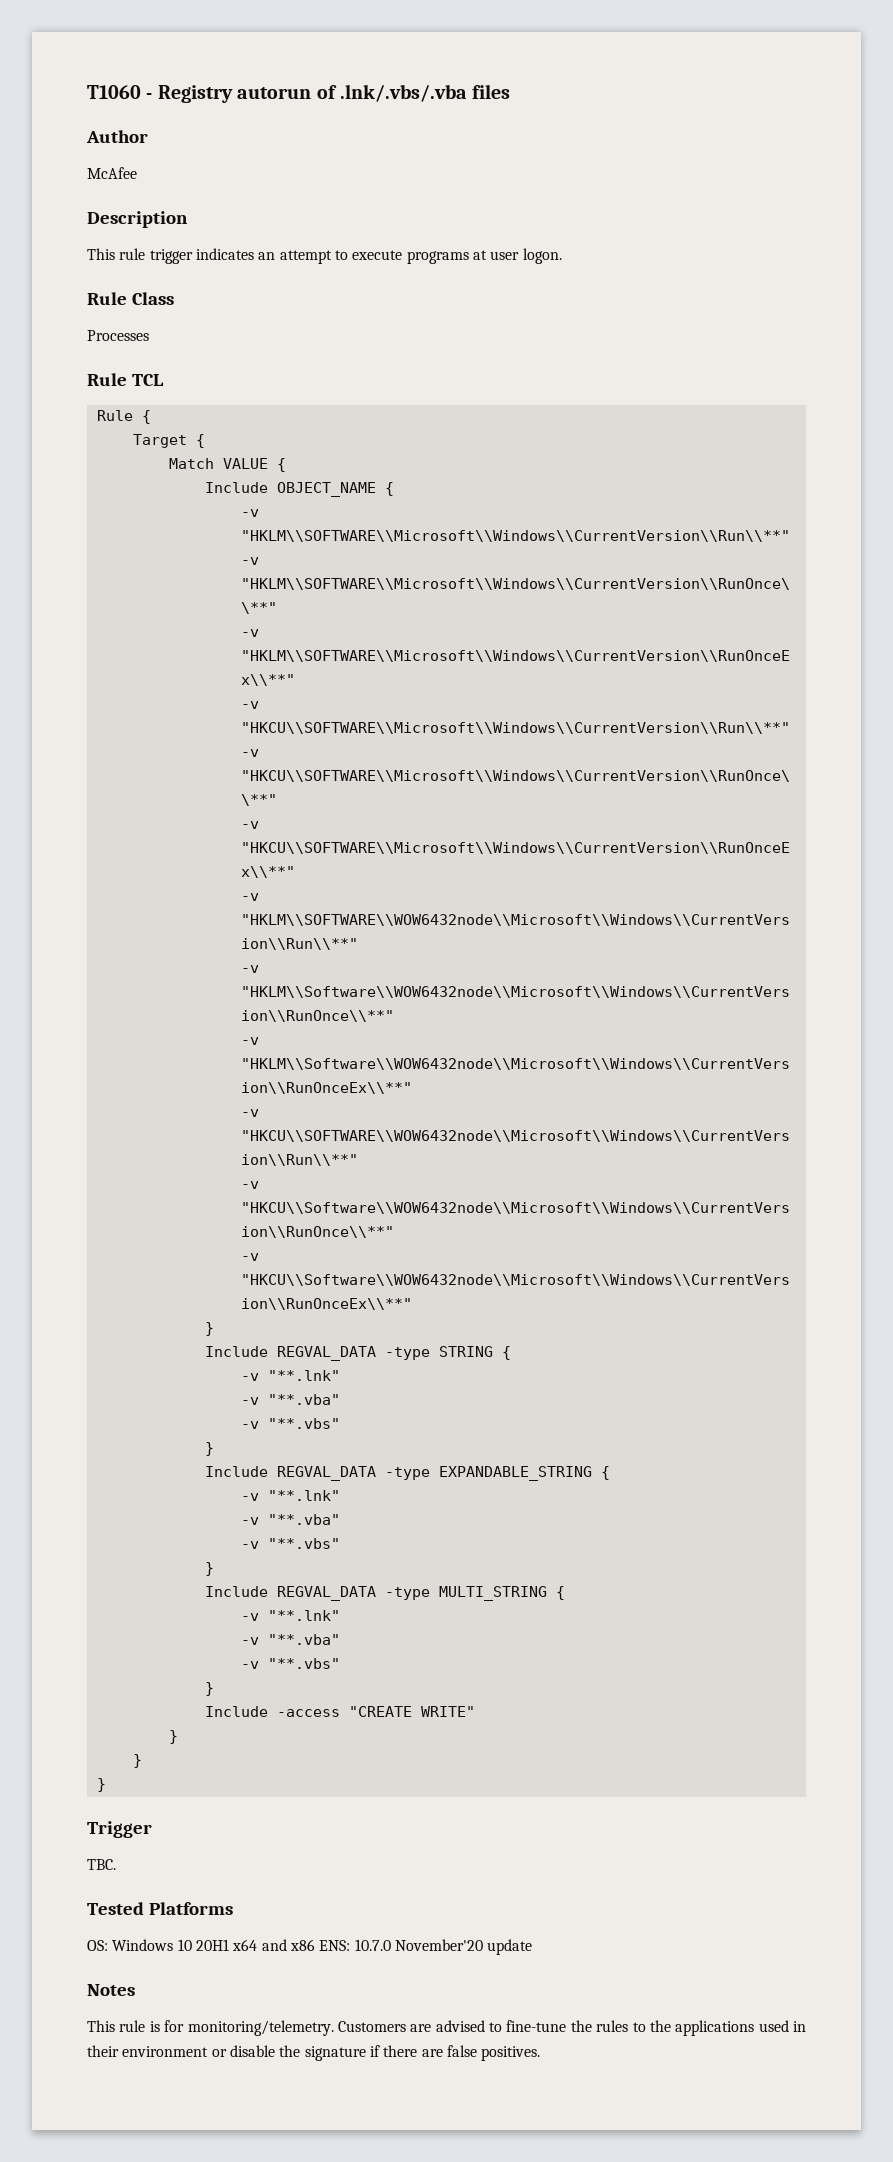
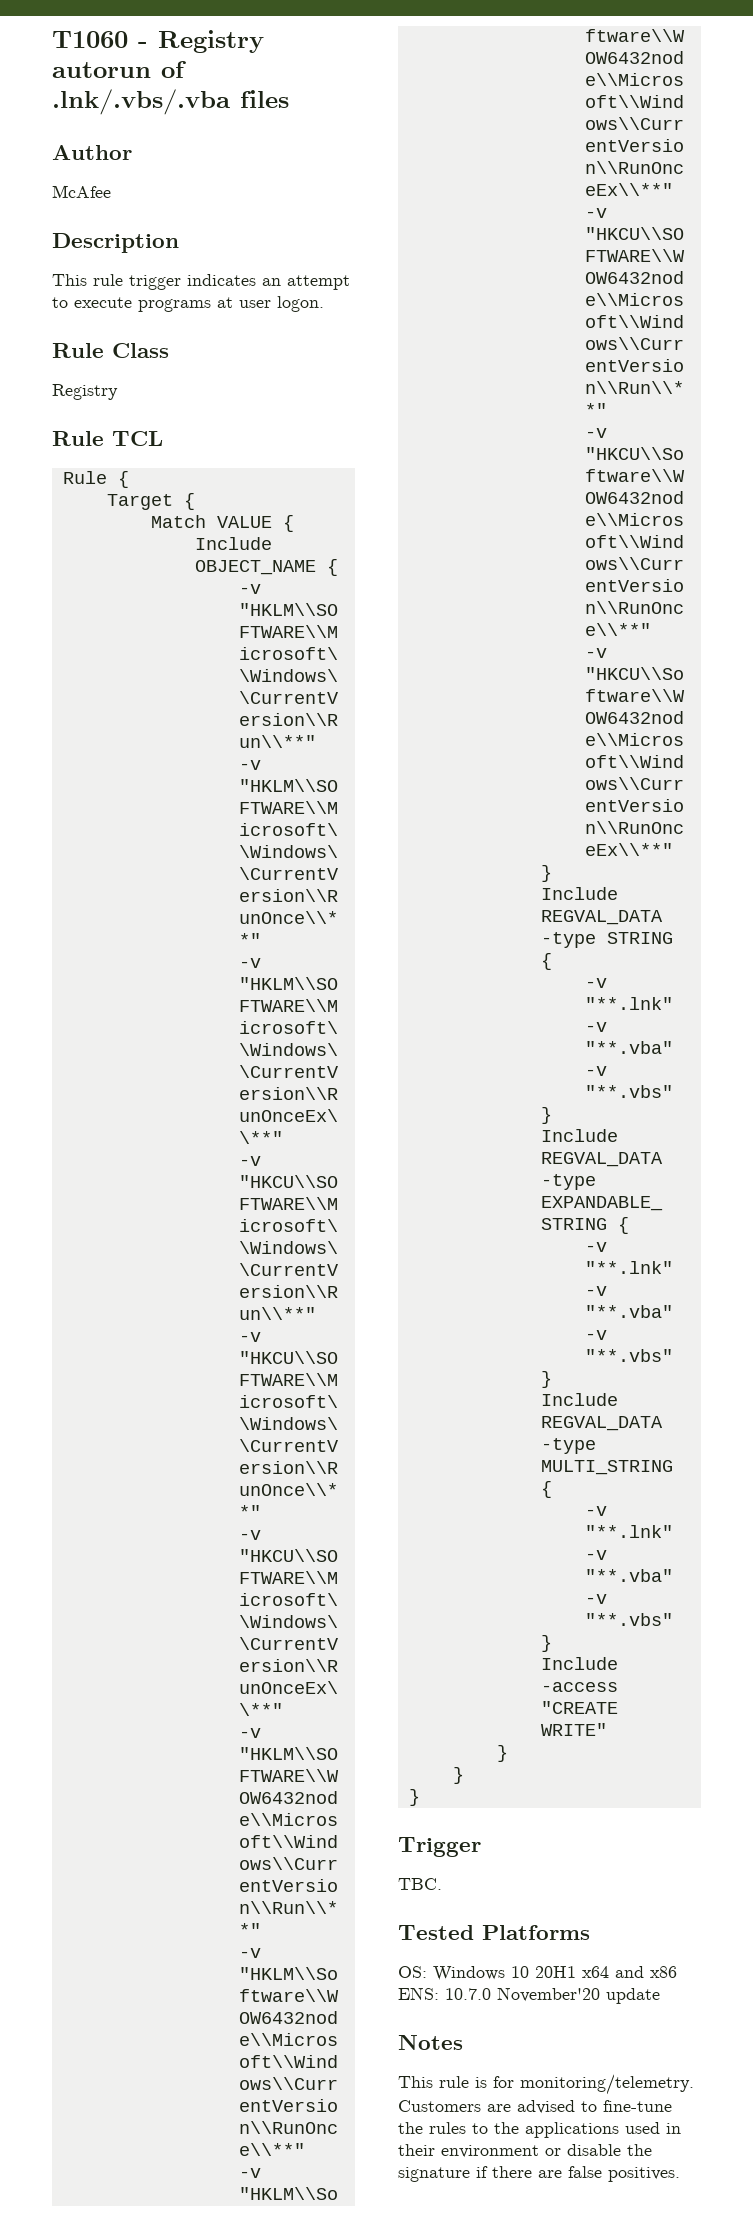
  Rule Class
- Processes
+ Registry

